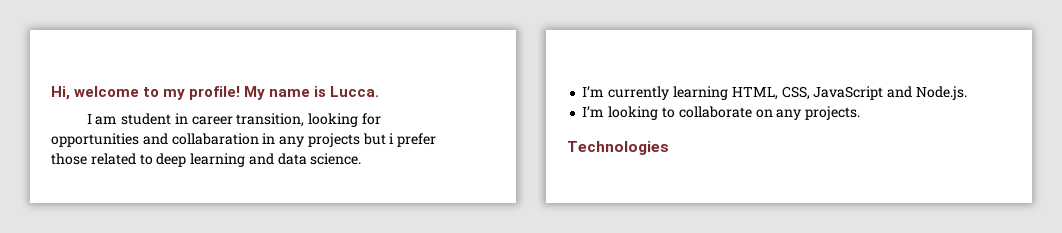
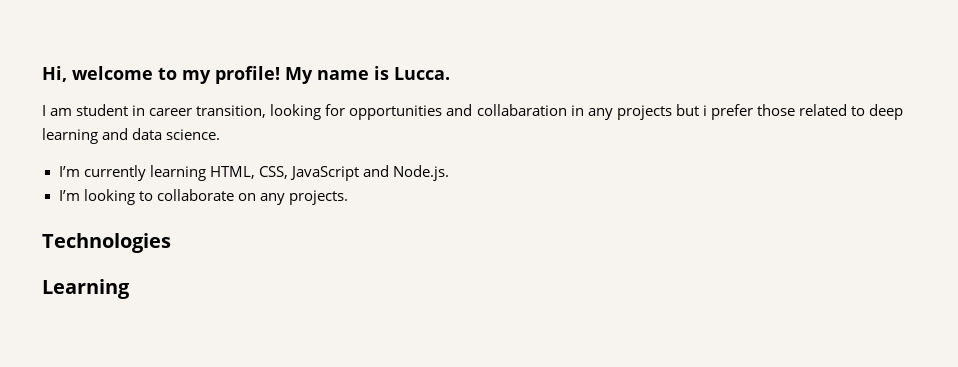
+ Learning

